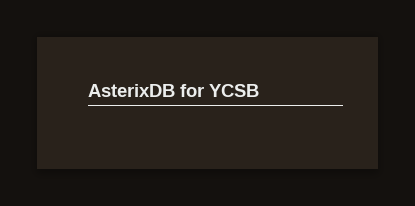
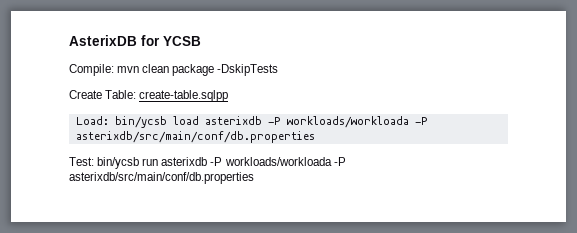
+ Compile: mvn clean package -DskipTests
+ Create Table: create-table.sqlpp
+ Load: bin/ycsb load asterixdb -P workloads/workloada -P asterixdb/src/main/conf/db.properties
+ Test: bin/ycsb run asterixdb -P workloads/workloada -P asterixdb/src/main/conf/db.properties

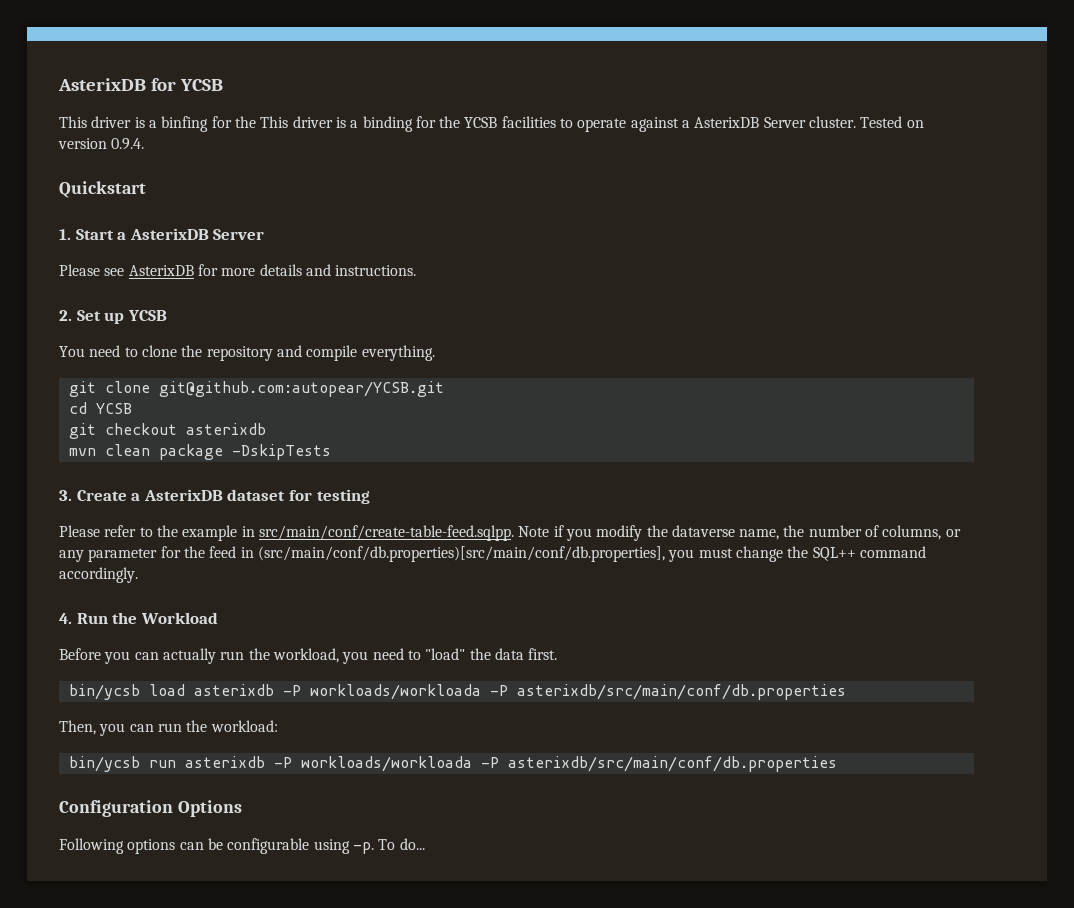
- Compile: mvn clean package -DskipTests
- Create Table: create-table.sqlpp
- Load: bin/ycsb load asterixdb -P workloads/workloada -P asterixdb/src/main/conf/db.properties
+ This driver is a binfing for the This driver is a binding for the YCSB facilities to operate against a AsterixDB Server cluster. Tested on version 0.9.4.
+ Quickstart
+ 1. Start a AsterixDB Server
+ Please see AsterixDB for more details and instructions.
+ 2. Set up YCSB
+ You need to clone the repository and compile everything.
+ git clone git@github.com:autopear/YCSB.git
+ cd YCSB
+ git checkout asterixdb
+ mvn clean package -DskipTests
+ 3. Create a AsterixDB dataset for testing
+ Please refer to the example in src/main/conf/create-table-feed.sqlpp. Note if you modify the dataverse name, the number of columns, or any parameter for the feed in (src/main/conf/db.properties)[src/main/conf/db.properties], you must change the SQL++ command accordingly.
+ 4. Run the Workload
+ Before you can actually run the workload, you need to "load" the data first.
+ bin/ycsb load asterixdb -P workloads/workloada -P asterixdb/src/main/conf/db.properties
- Test: bin/ycsb run asterixdb -P workloads/workloada -P asterixdb/src/main/conf/db.properties
+ Then, you can run the workload:
+ bin/ycsb run asterixdb -P workloads/workloada -P asterixdb/src/main/conf/db.properties
+ Configuration Options
+ Following options can be configurable using -p. To do...

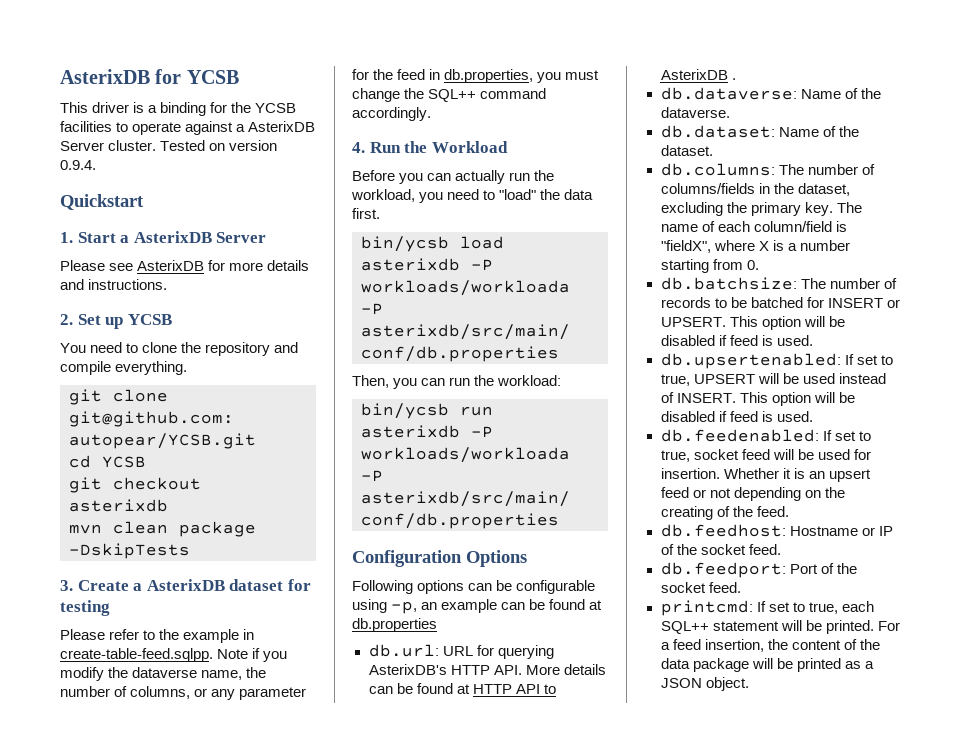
- This driver is a binfing for the This driver is a binding for the YCSB facilities to operate against a AsterixDB Server cluster.
+ This driver is a binding for the YCSB facilities to operate against a AsterixDB Server cluster.
- Please refer to the example in src/main/conf/create-table-feed.sqlpp. Note if you modify the dataverse name, the number of columns, or any parameter for the feed in (src/main/conf/db.properties)[src/main/conf/db.properties], you must change the SQL++ command accordingly.
+ Please refer to the example in create-table-feed.sqlpp. Note if you modify the dataverse name, the number of columns, or any parameter for the feed in db.properties, you must change the SQL++ command accordingly.
- Following options can be configurable using -p. To do...
+ Following options can be configurable using -p, an example can be found at db.properties
+ db.url: URL for querying AsterixDB's HTTP API. More details can be found at HTTP API to AsterixDB .
+ db.dataverse: Name of the dataverse.
+ db.dataset: Name of the dataset.
+ db.columns: The number of columns/fields in the dataset, excluding the primary key. The name of each column/field is "fieldX", where X is a number starting from 0.
+ db.batchsize: The number of records to be batched for INSERT or UPSERT. This option will be disabled if feed is used.
+ db.upsertenabled: If set to true, UPSERT will be used instead of INSERT. This option will be disabled if feed is used.
+ db.feedenabled: If set to true, socket feed will be used for insertion. Whether it is an upsert feed or not depending on the creating of the feed.
+ db.feedhost: Hostname or IP of the socket feed.
+ db.feedport: Port of the socket feed.
+ printcmd: If set to true, each SQL++ statement will be printed. For a feed insertion, the content of the data package will be printed as a JSON object.

